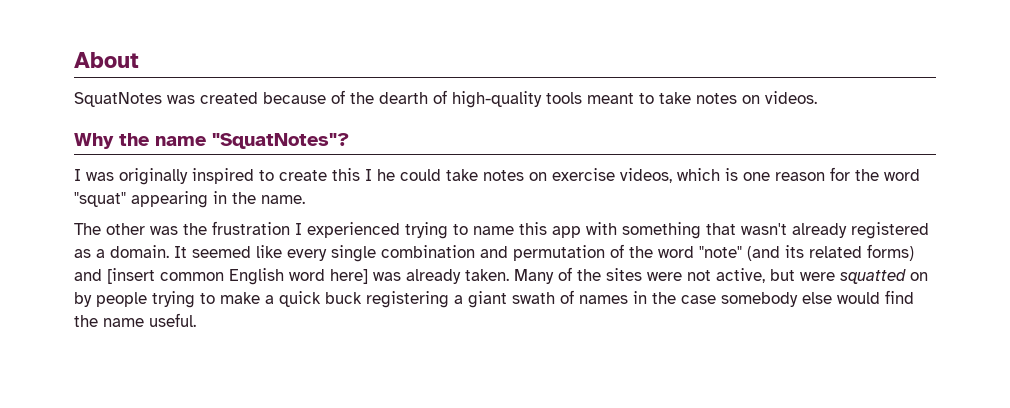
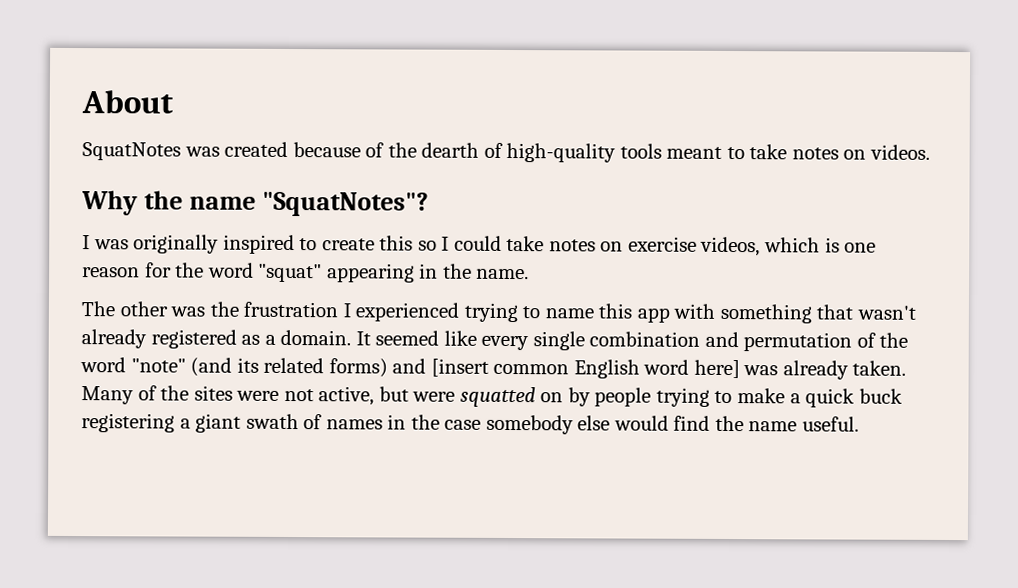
- I was originally inspired to create this I he could take notes on exercise videos, which is one reason for the word "squat" appearing in the name.
+ I was originally inspired to create this so I could take notes on exercise videos, which is one reason for the word "squat" appearing in the name.

